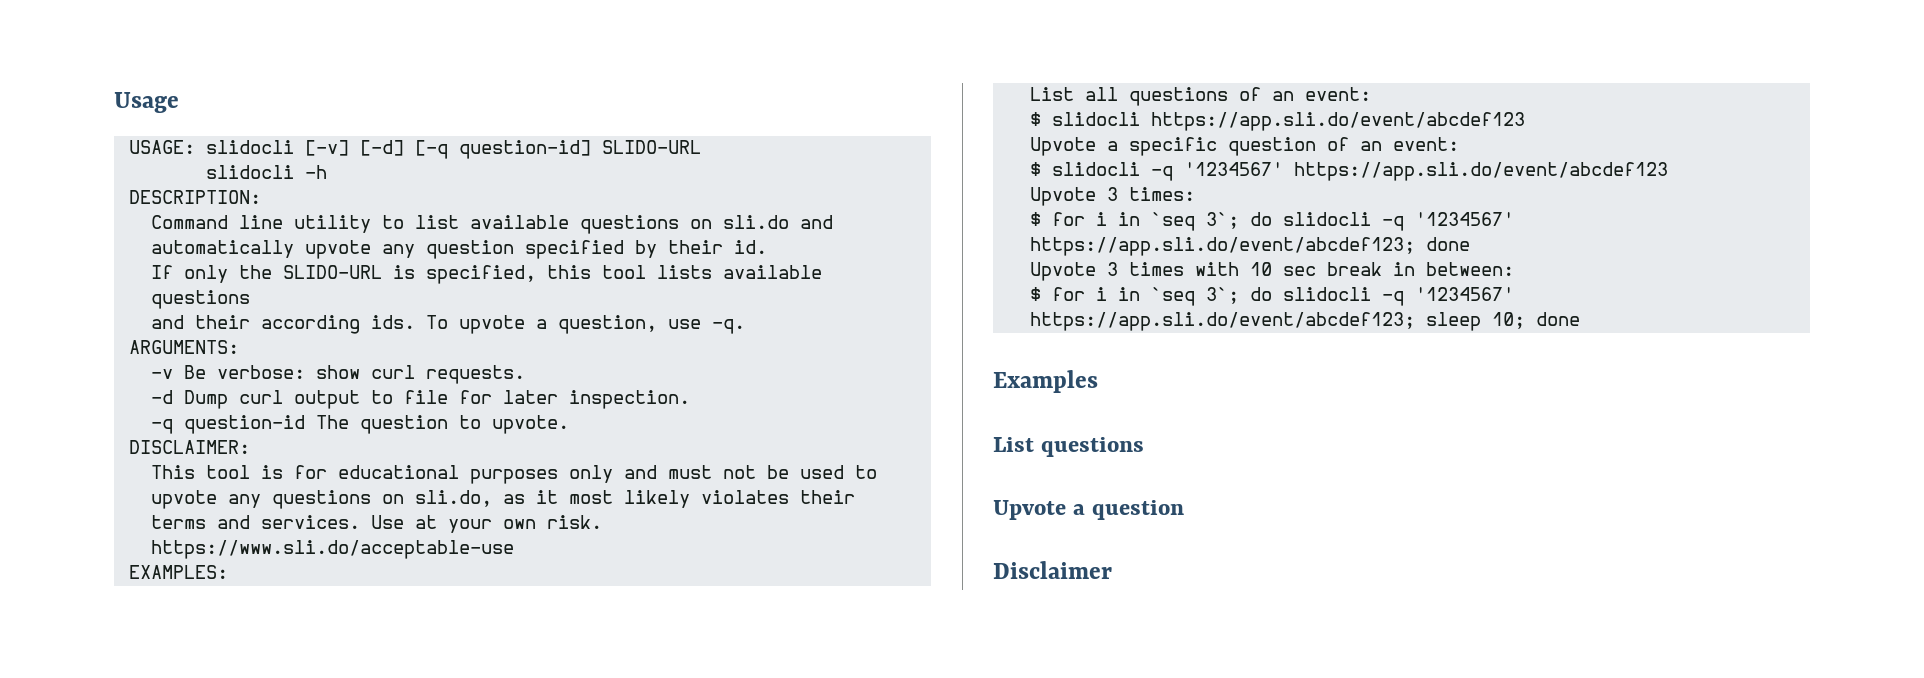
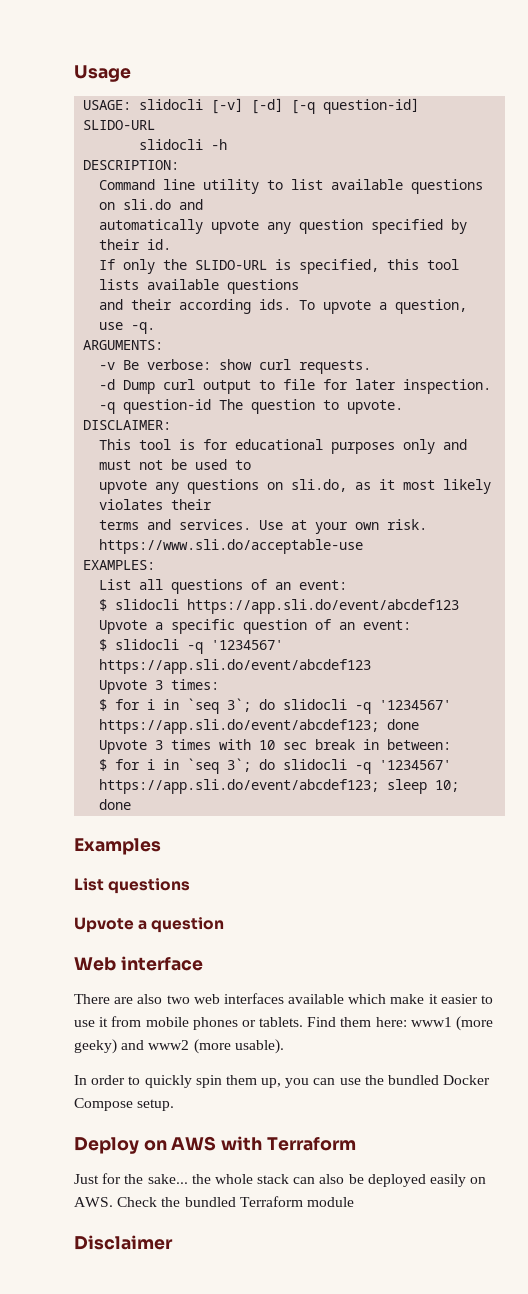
+ Web interface
+ There are also two web interfaces available which make it easier to use it from mobile phones or tablets. Find them here: www1 (more geeky) and www2 (more usable).
+ In order to quickly spin them up, you can use the bundled Docker Compose setup.
+ Deploy on AWS with Terraform
+ Just for the sake... the whole stack can also be deployed easily on AWS. Check the bundled Terraform module

